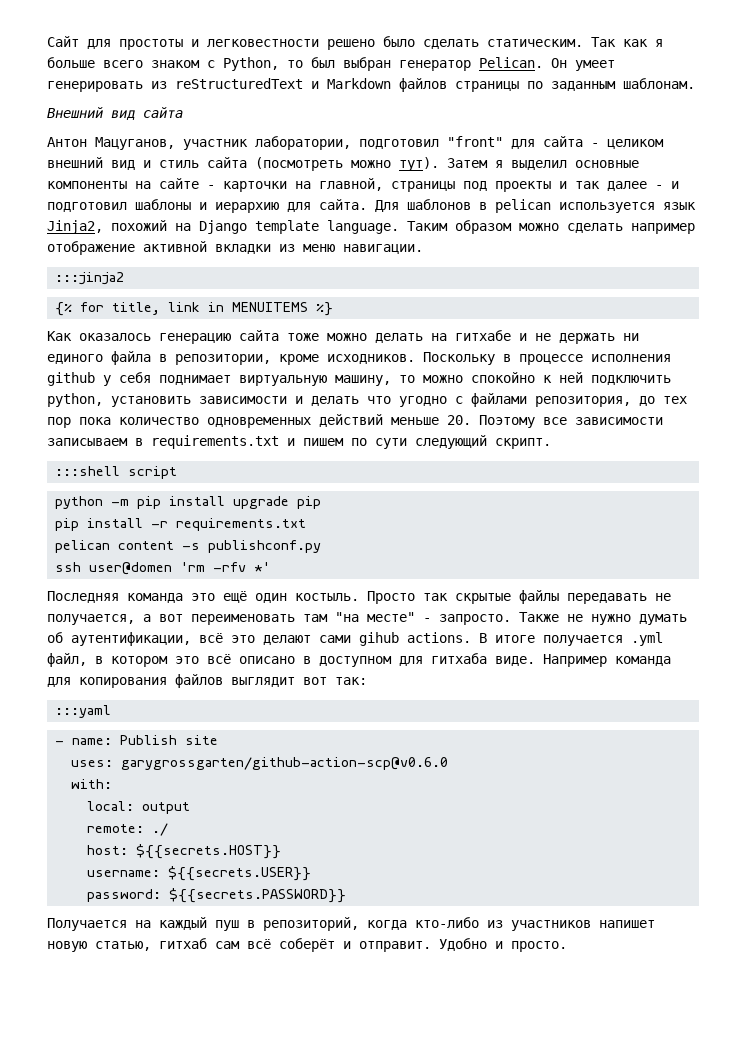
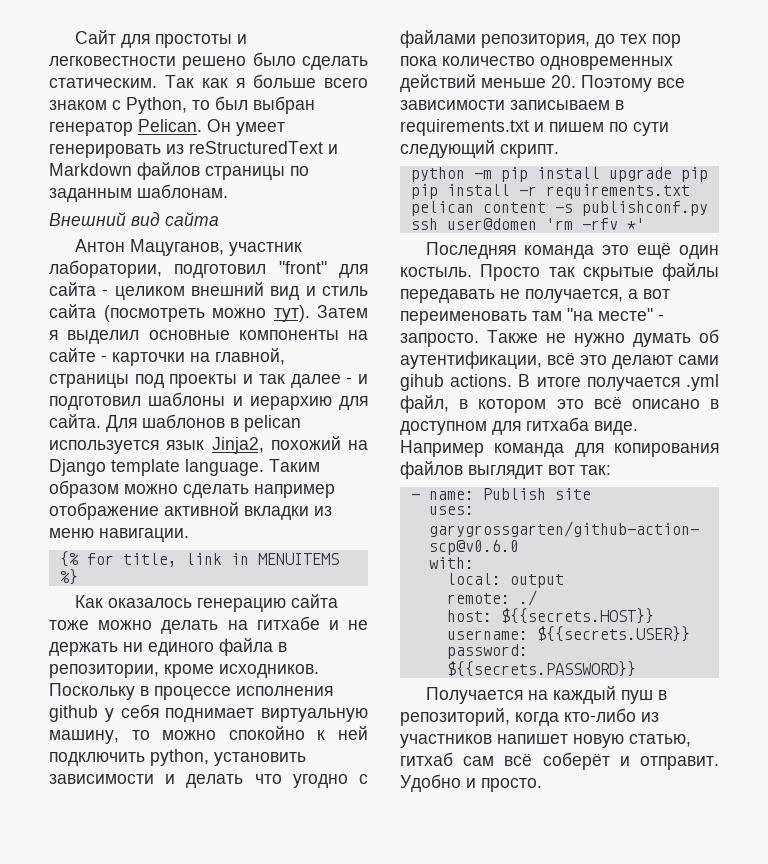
- :::jinja2
- :::shell script
- :::yaml

